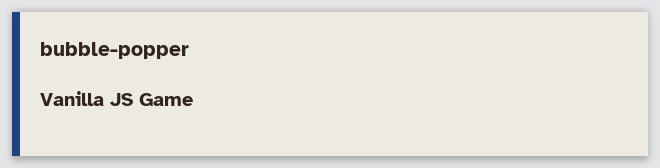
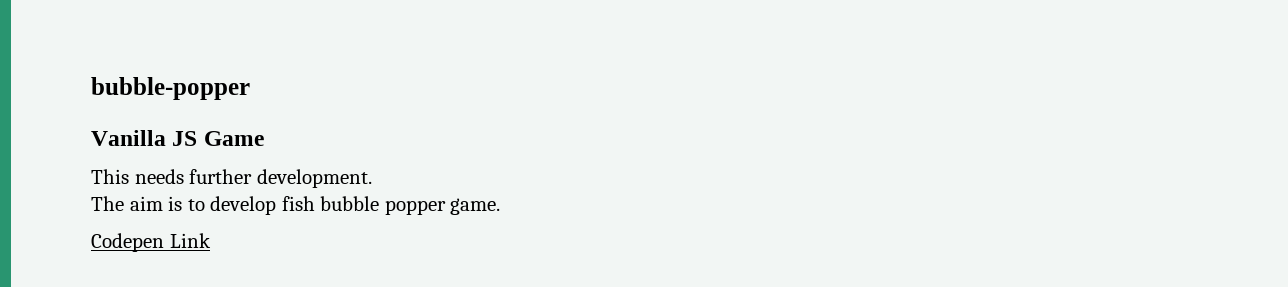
+ This needs further development.
+ The aim is to develop fish bubble popper game.
+ Codepen Link

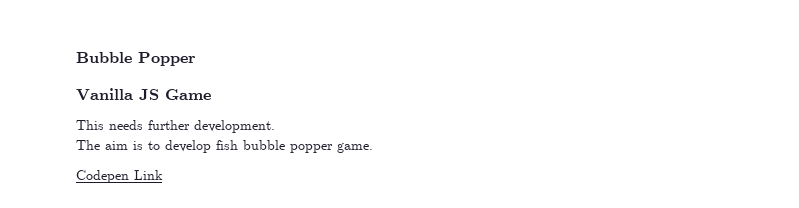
- bubble-popper
+ Bubble Popper

